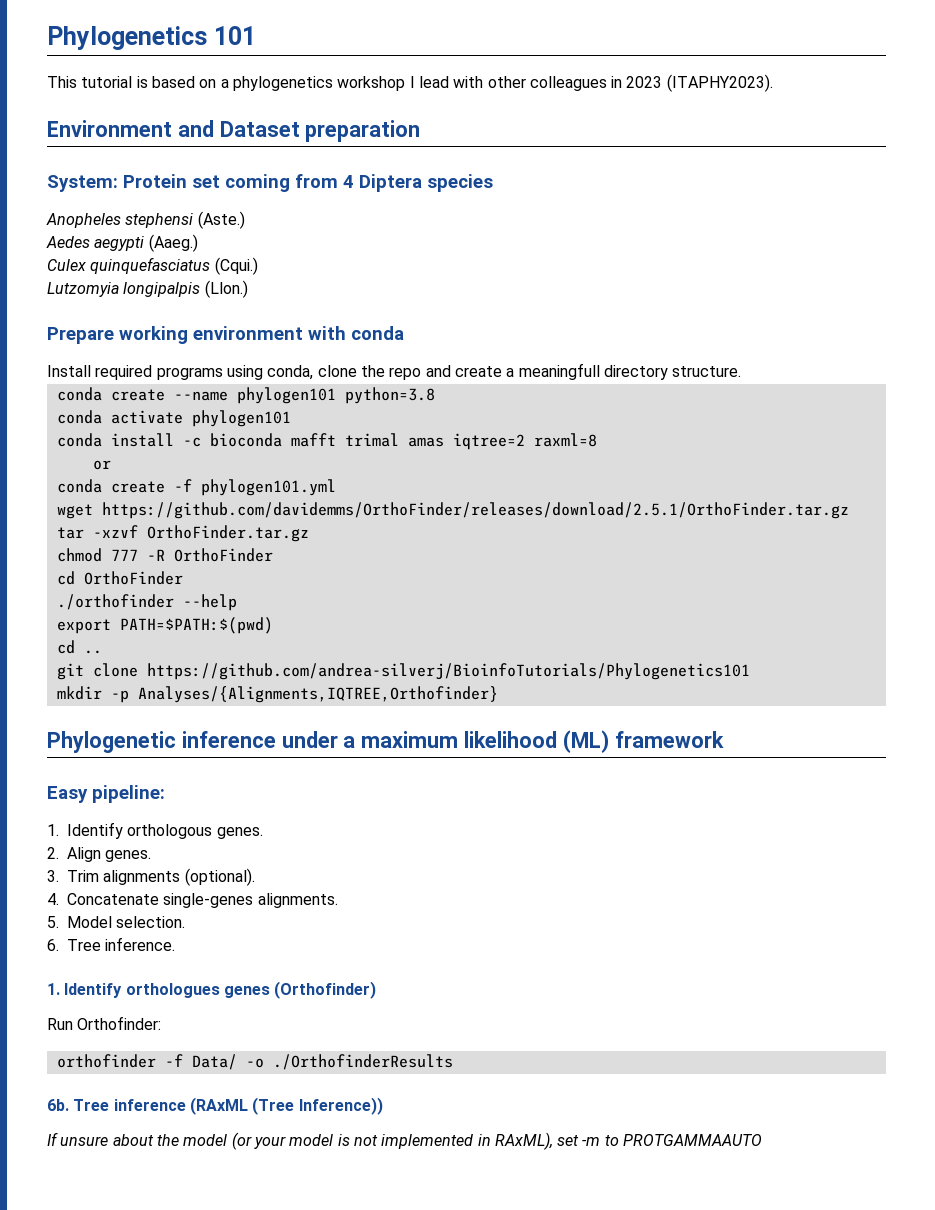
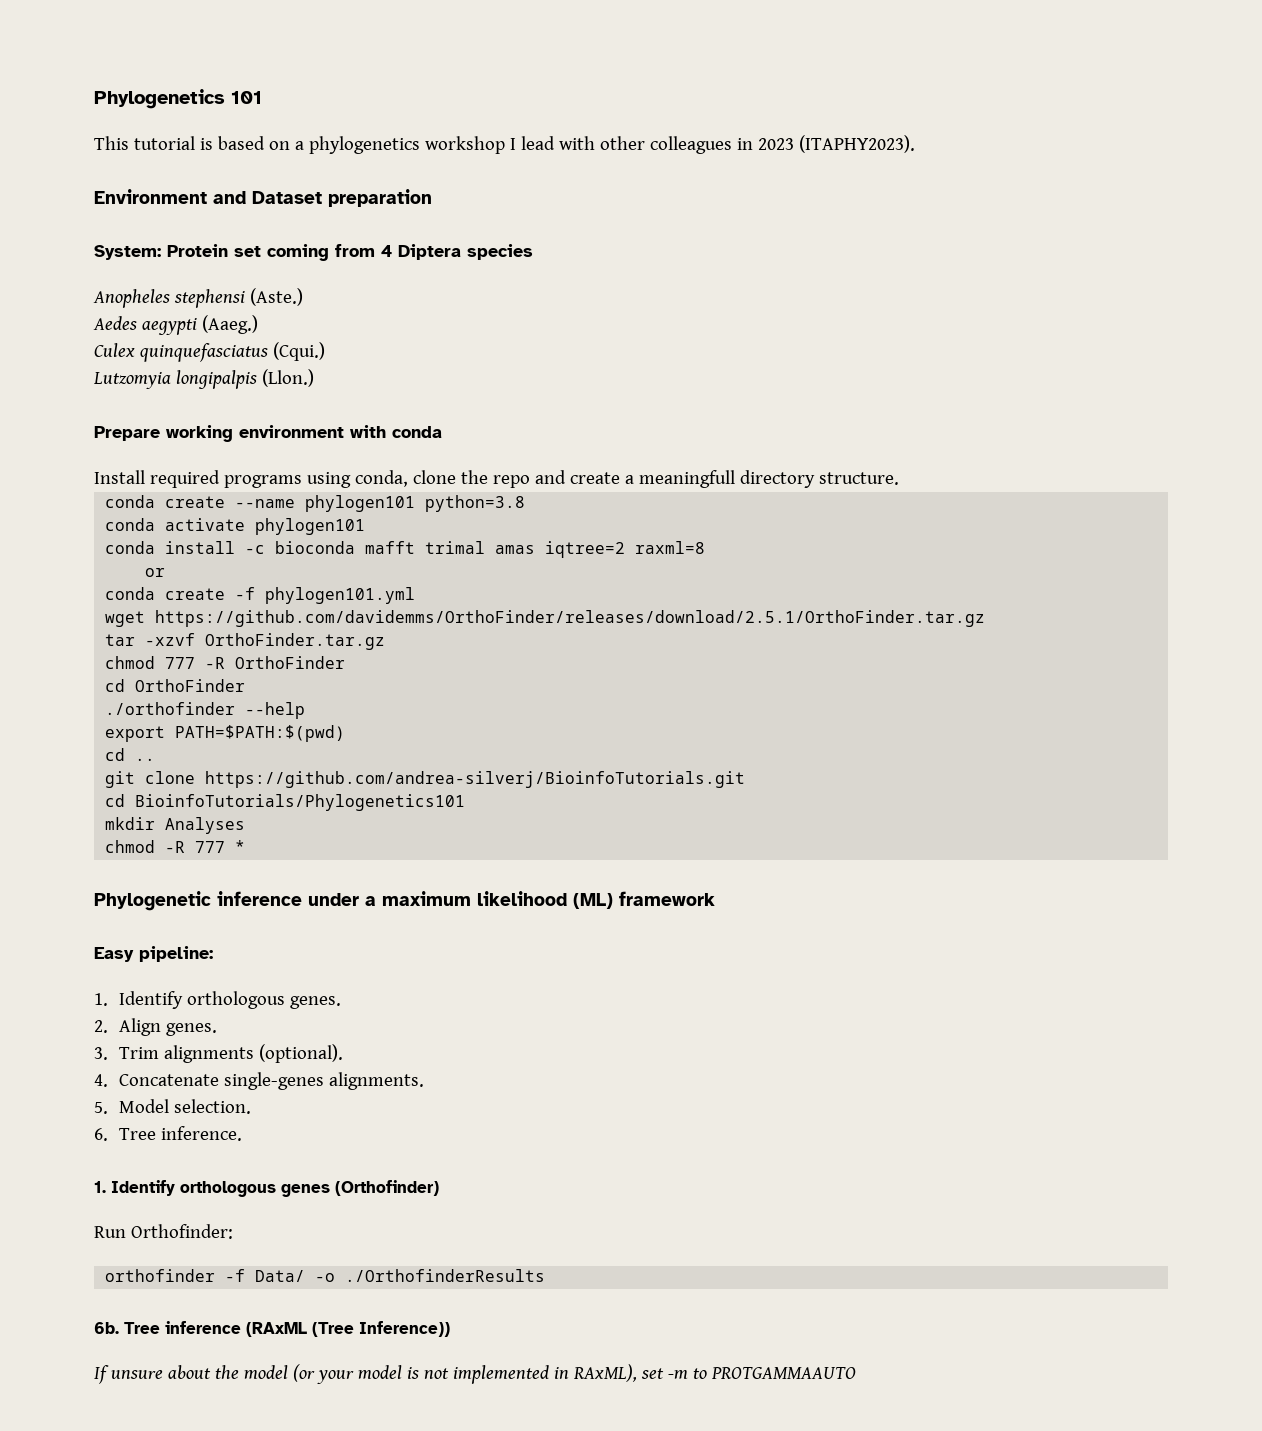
- git clone https://github.com/andrea-silverj/BioinfoTutorials/Phylogenetics101
- mkdir -p Analyses/{Alignments,IQTREE,Orthofinder}
+ git clone https://github.com/andrea-silverj/BioinfoTutorials.git
+ cd BioinfoTutorials/Phylogenetics101
+ mkdir Analyses
+ chmod -R 777 *
- 1. Identify orthologues genes (Orthofinder)
+ 1. Identify orthologous genes (Orthofinder)

